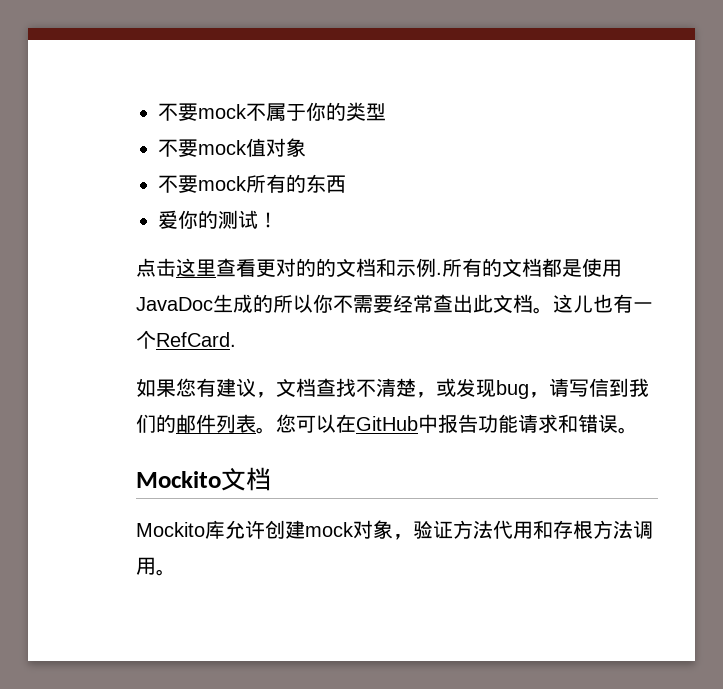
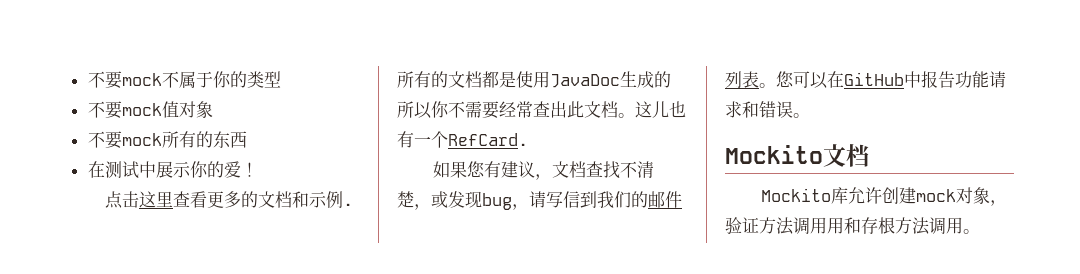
- 爱你的测试！
+ 在测试中展示你的爱！
- 点击这里查看更对的的文档和示例.
+ 点击这里查看更多的文档和示例.
- Mockito库允许创建mock对象，验证方法代用和存根方法调用。
+ Mockito库允许创建mock对象，验证方法调用用和存根方法调用。

